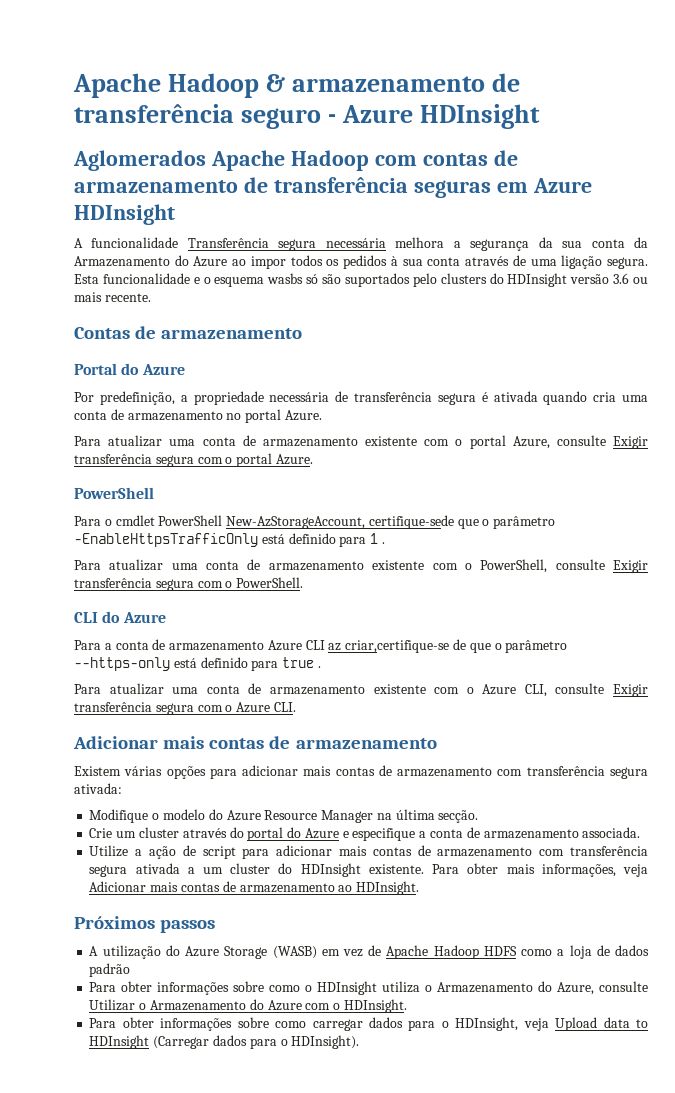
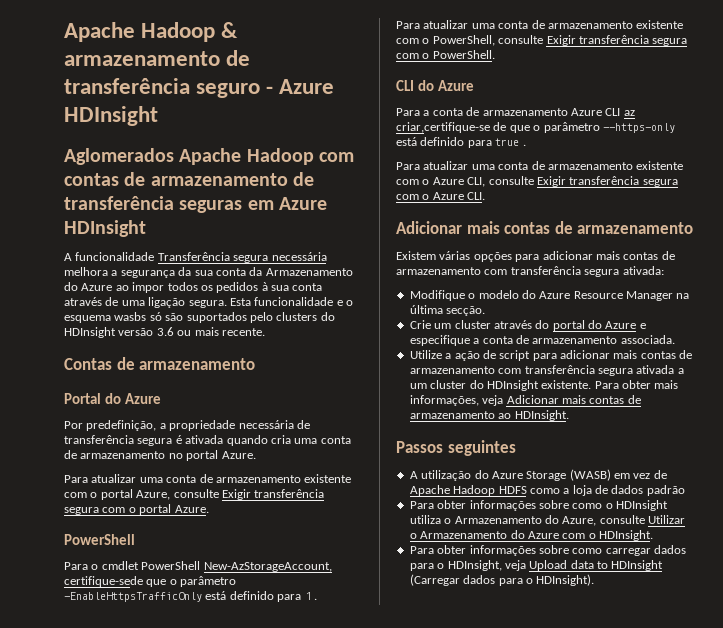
- Próximos passos
+ Passos seguintes

